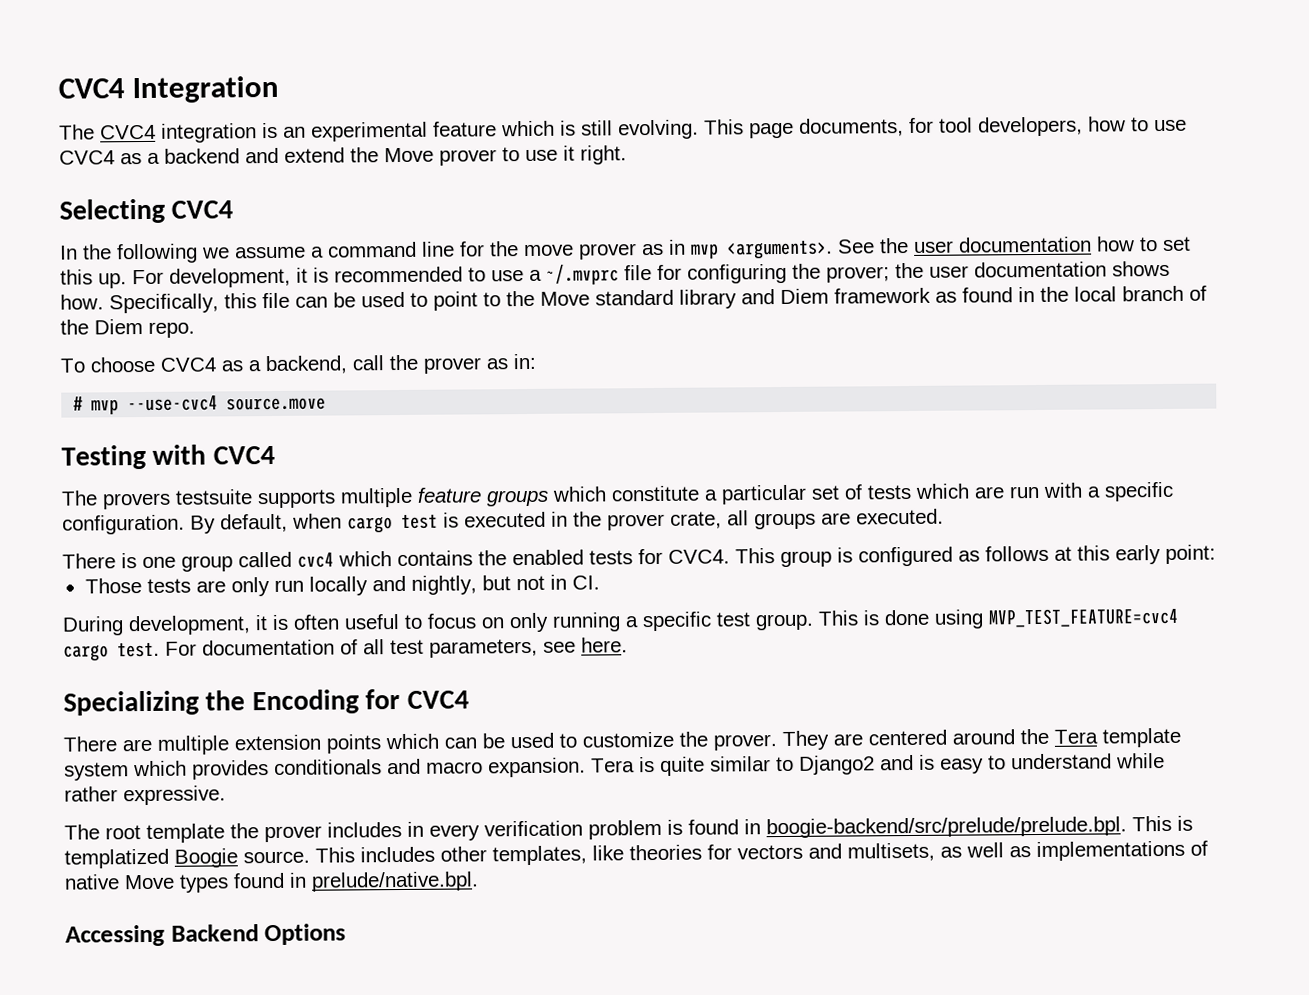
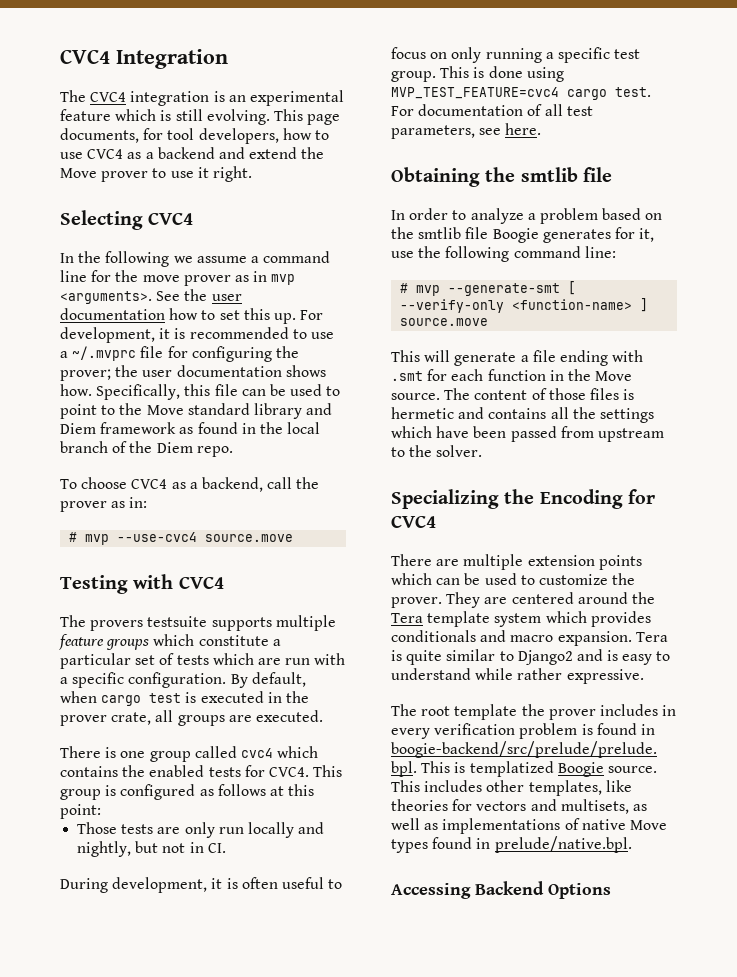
- This group is configured as follows at this early point:
+ This group is configured as follows at this point:
+ Obtaining the smtlib file
+ In order to analyze a problem based on the smtlib file Boogie generates for it, use the following command line:
+ # mvp --generate-smt [ --verify-only <function-name> ] source.move
+ This will generate a file ending with .smt for each function in the Move source. The content of those files is hermetic and contains all the settings which have been passed from upstream to the solver.

